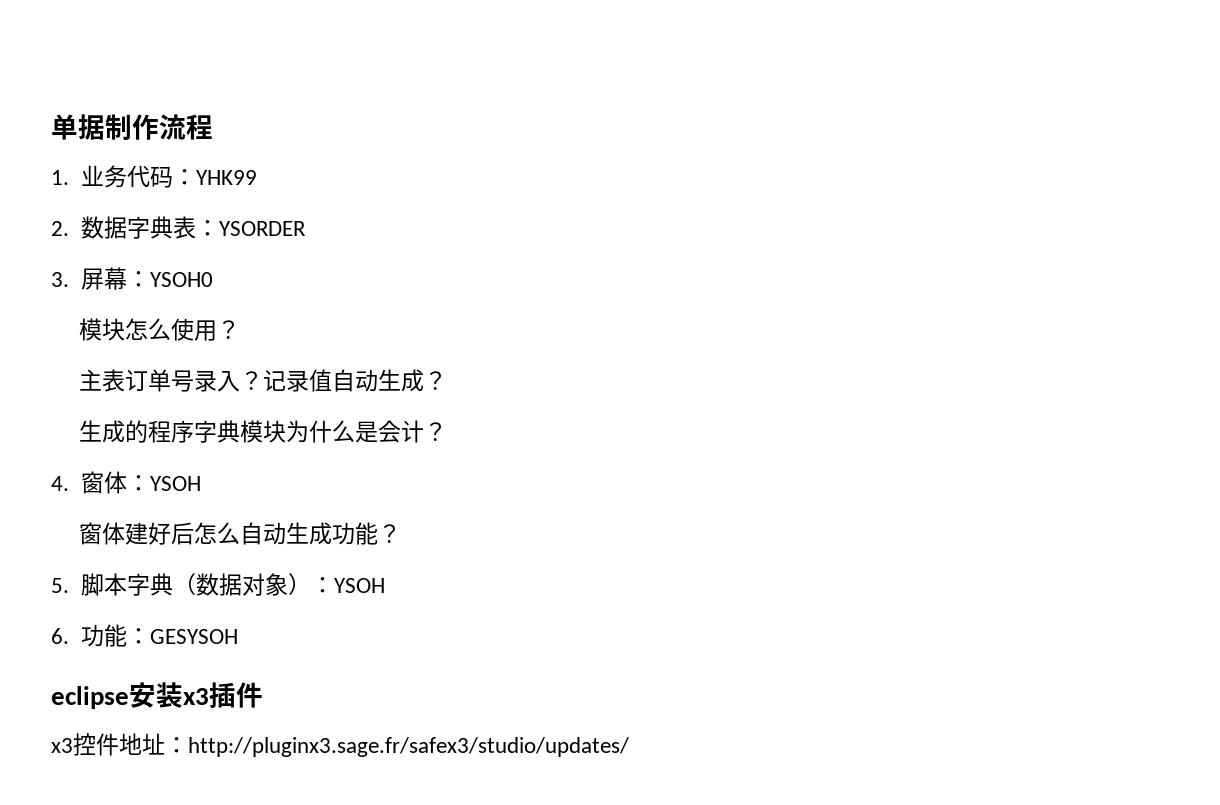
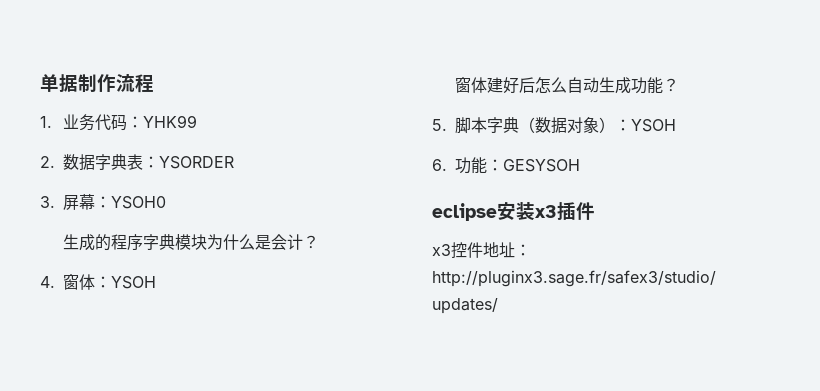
- 模块怎么使用？
- 主表订单号录入？记录值自动生成？

